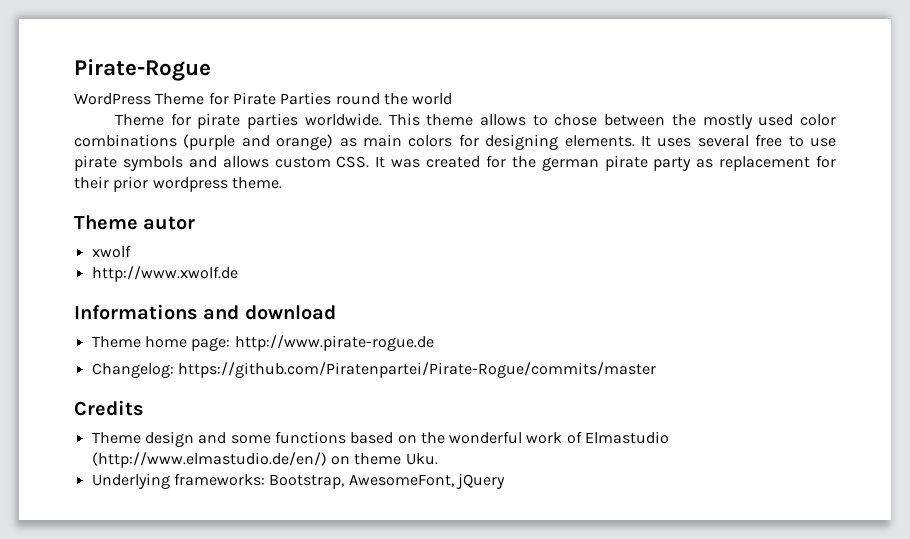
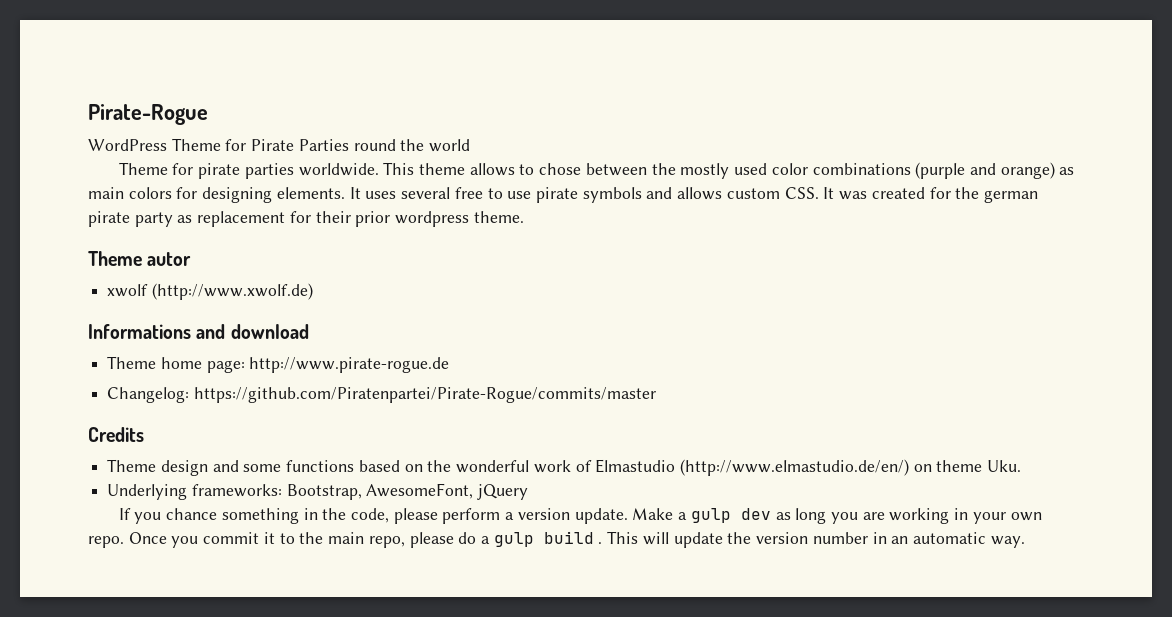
- xwolf
- http://www.xwolf.de
+ xwolf (http://www.xwolf.de)
+ If you chance something in the code, please perform a version update. Make a gulp dev as long you are working in your own repo. Once you commit it to the main repo, please do a gulp build . This will update the version number in an automatic way.

